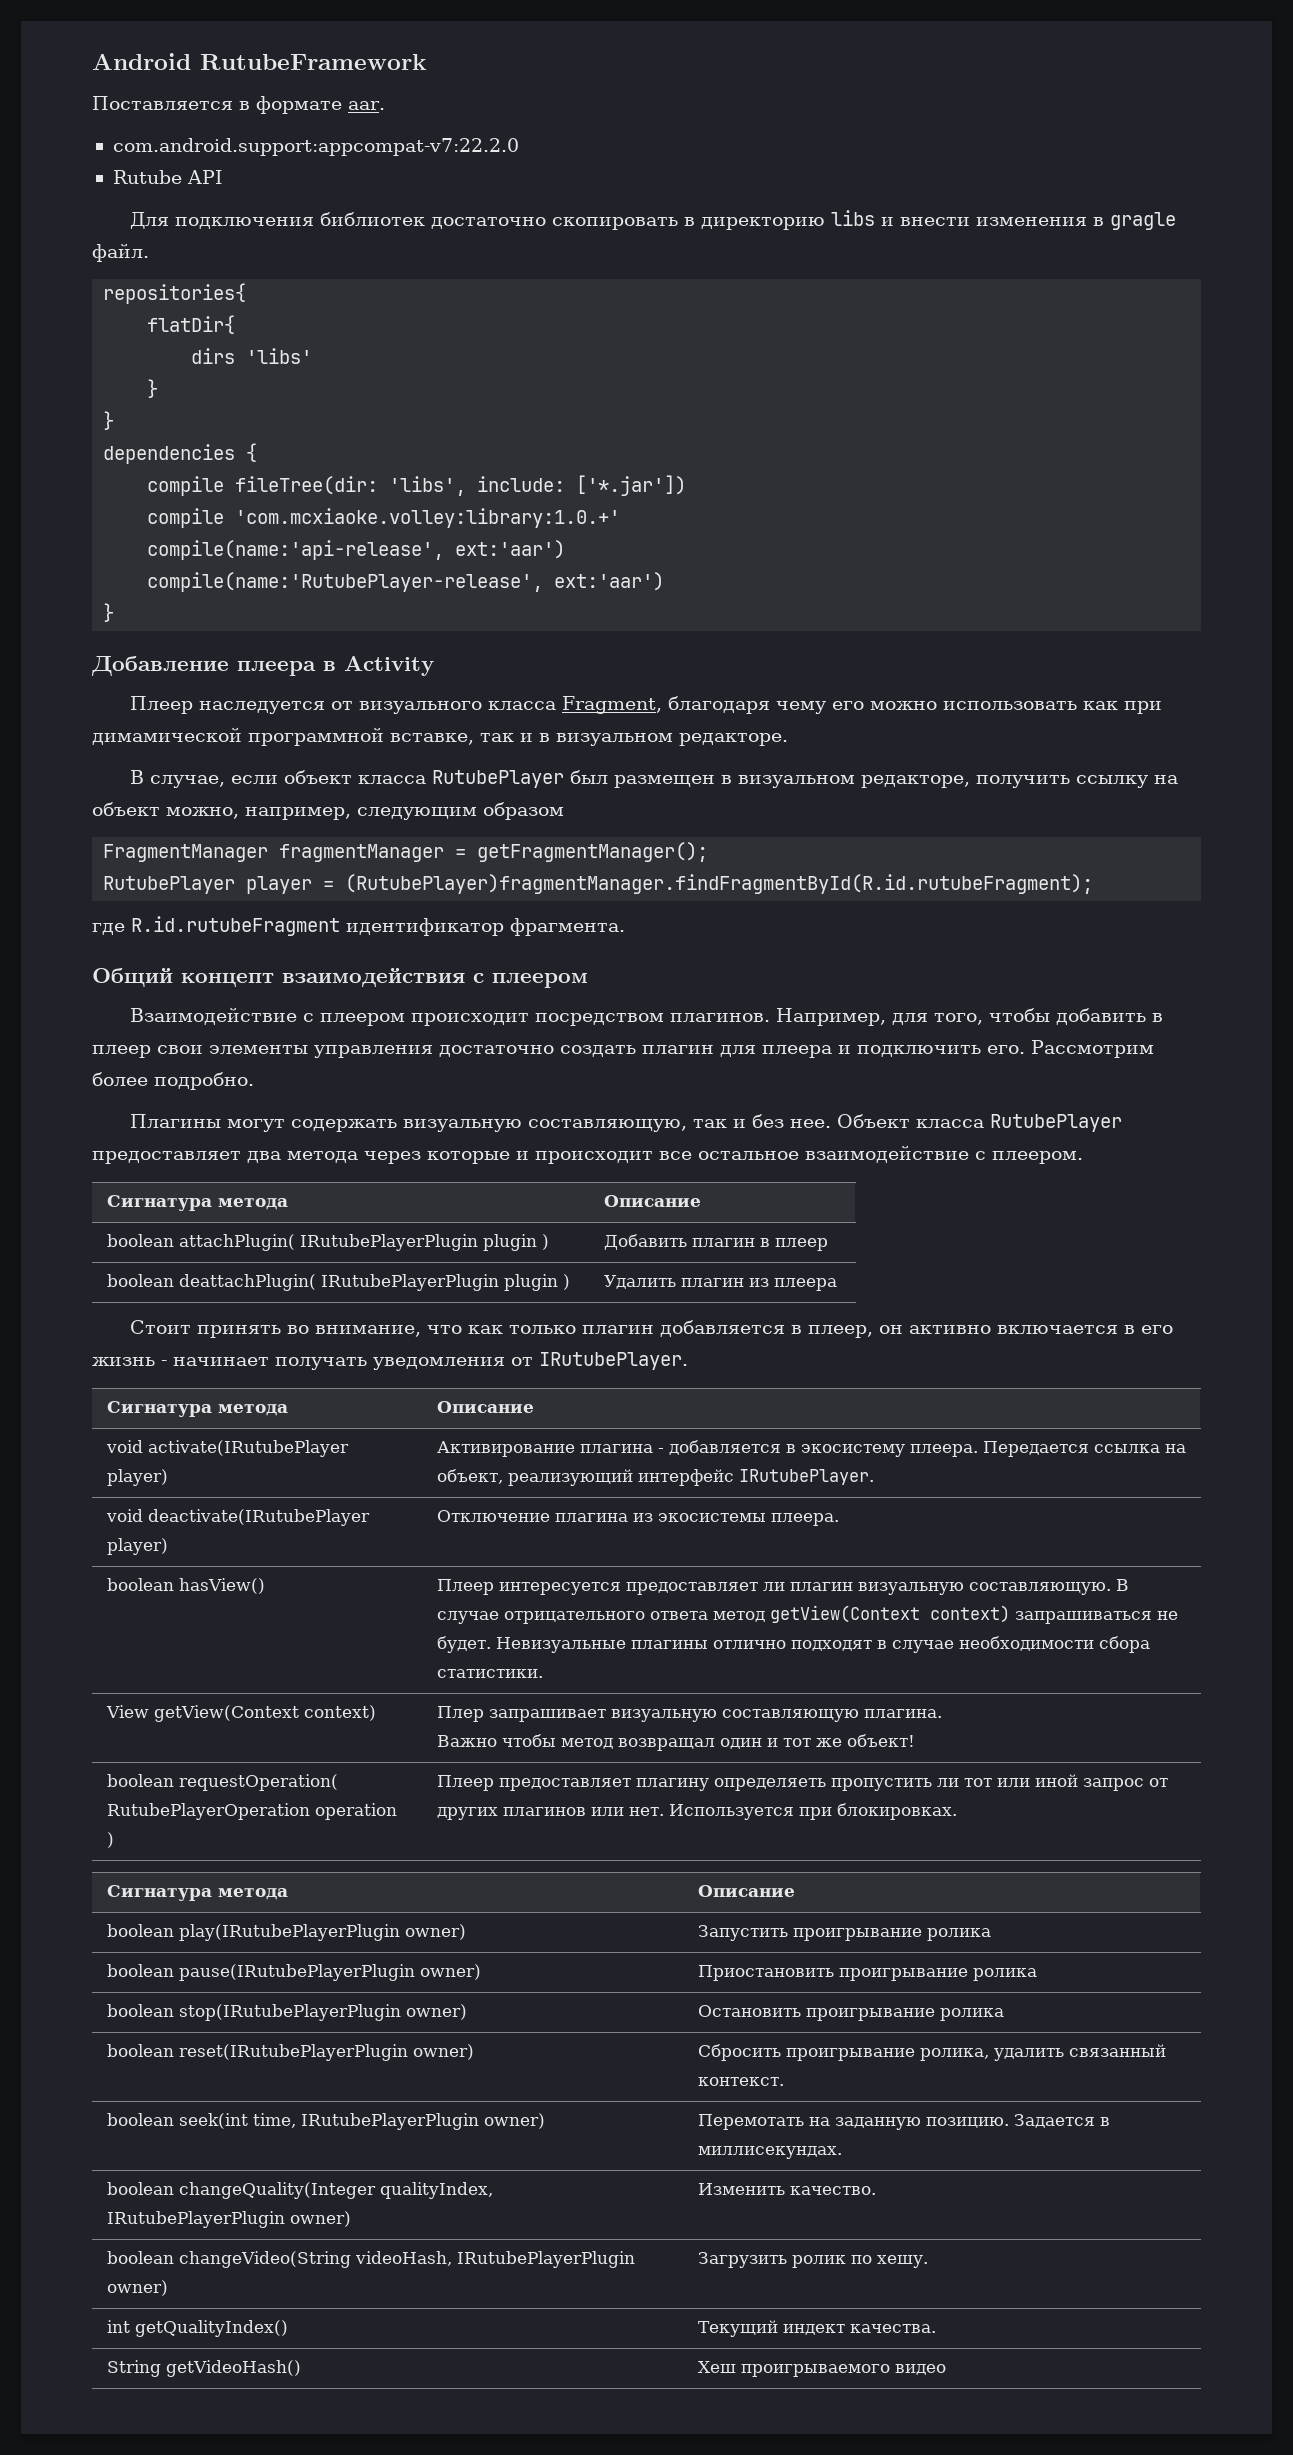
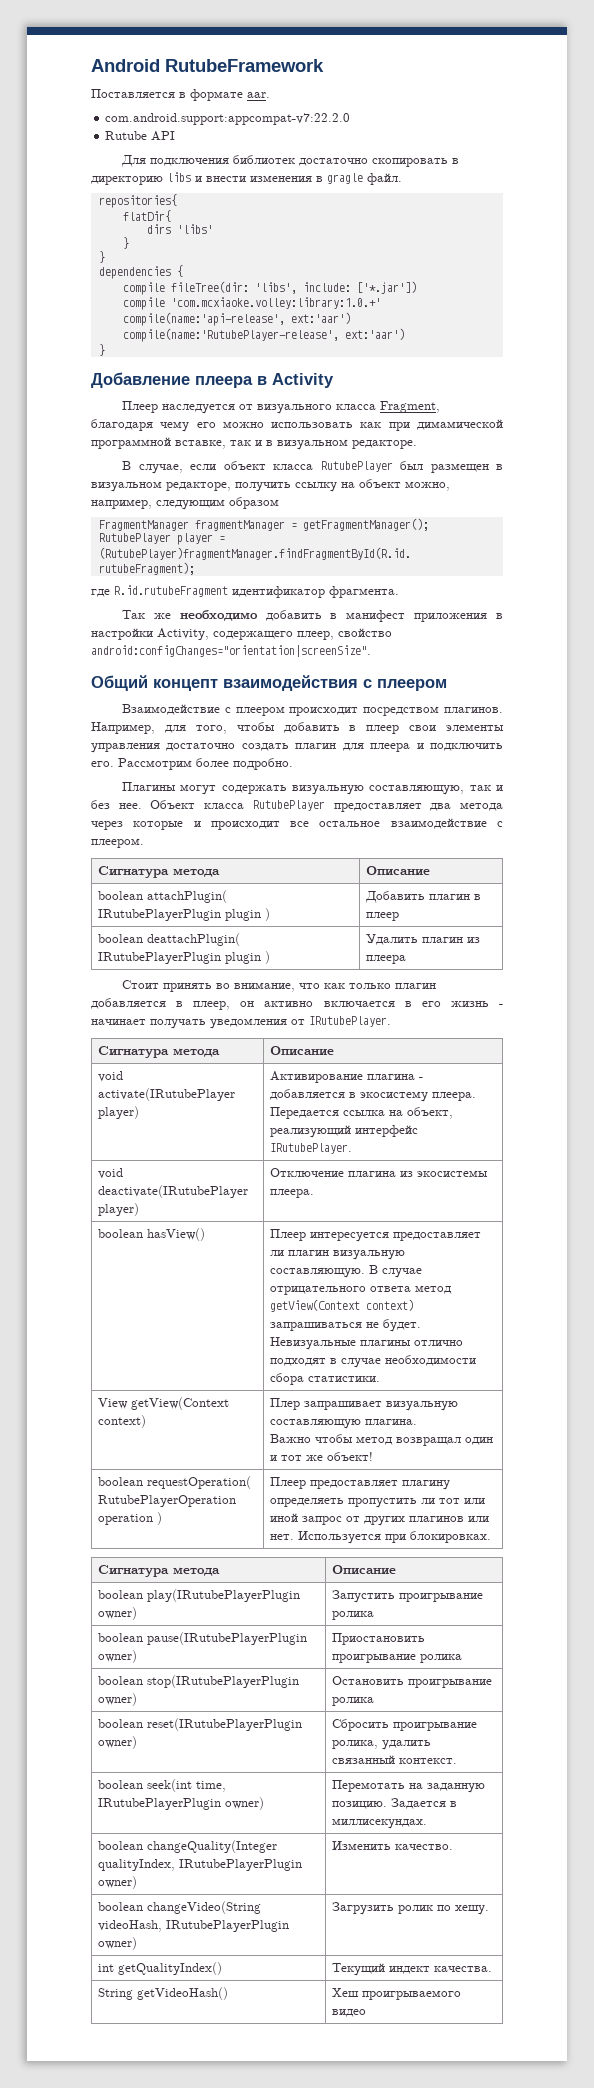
+ Так же необходимо добавить в манифест приложения в настройки Activity, содержащего плеер, свойство android:configChanges="orientation|screenSize".

